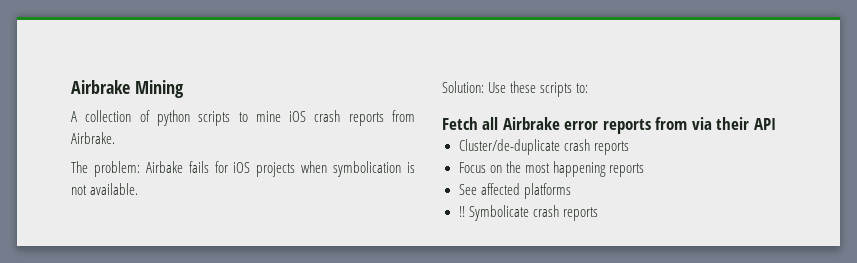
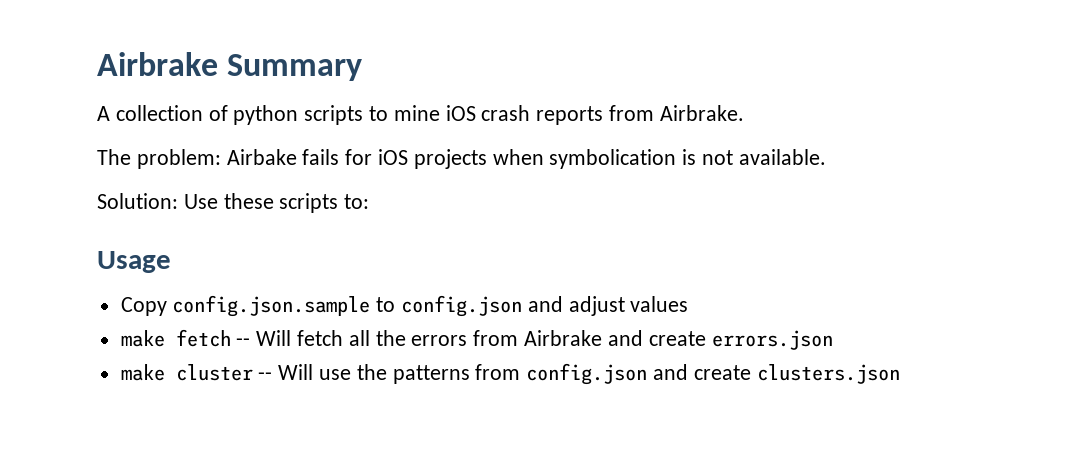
- Airbrake Mining
+ Airbrake Summary
- Fetch all Airbrake error reports from via their API
- Cluster/de-duplicate crash reports
- Focus on the most happening reports
- See affected platforms
- !! Symbolicate crash reports
+ Usage
+ Copy config.json.sample to config.json and adjust values
+ make fetch -- Will fetch all the errors from Airbrake and create errors.json
+ make cluster -- Will use the patterns from config.json and create clusters.json

